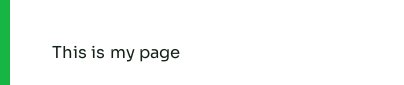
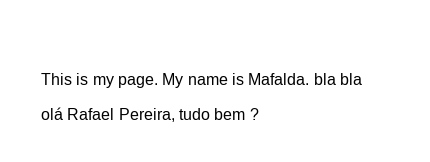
- This is my page
+ This is my page. My name is Mafalda. bla bla
+ olá Rafael Pereira, tudo bem ?

